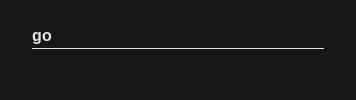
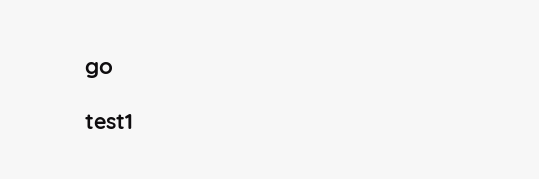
+ test1

